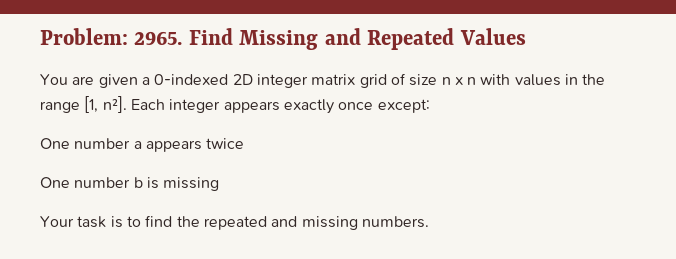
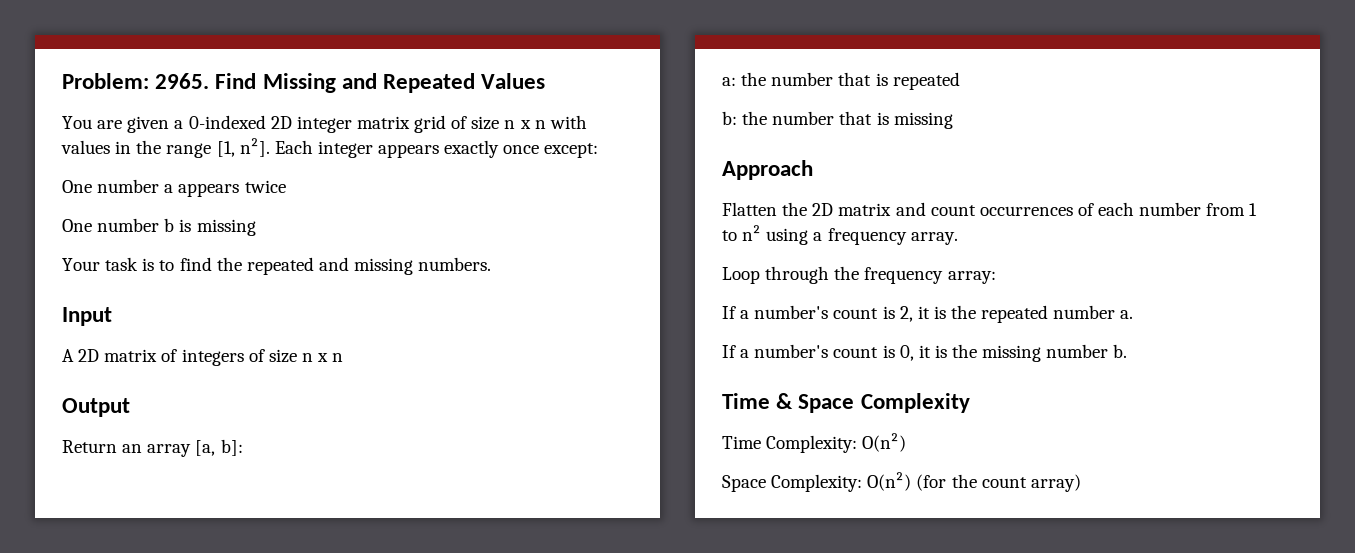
+ Input
+ A 2D matrix of integers of size n x n
+ Output
+ Return an array [a, b]:
+ a: the number that is repeated
+ b: the number that is missing
+ Approach
+ Flatten the 2D matrix and count occurrences of each number from 1 to n² using a frequency array.
+ Loop through the frequency array:
+ If a number's count is 2, it is the repeated number a.
+ If a number's count is 0, it is the missing number b.
+ Time & Space Complexity
+ Time Complexity: O(n²)
+ Space Complexity: O(n²) (for the count array)

